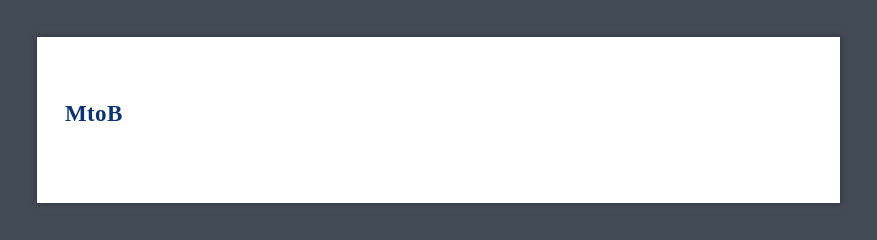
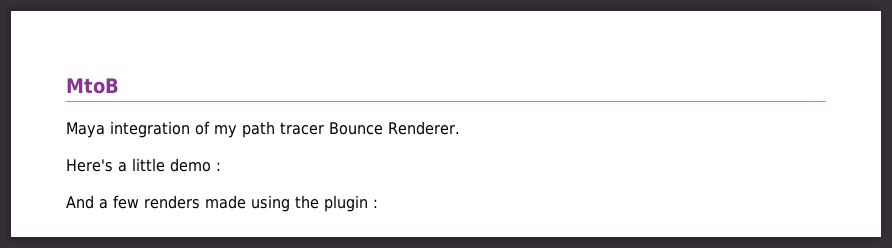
+ Maya integration of my path tracer Bounce Renderer.
+ Here's a little demo :
+ And a few renders made using the plugin :

